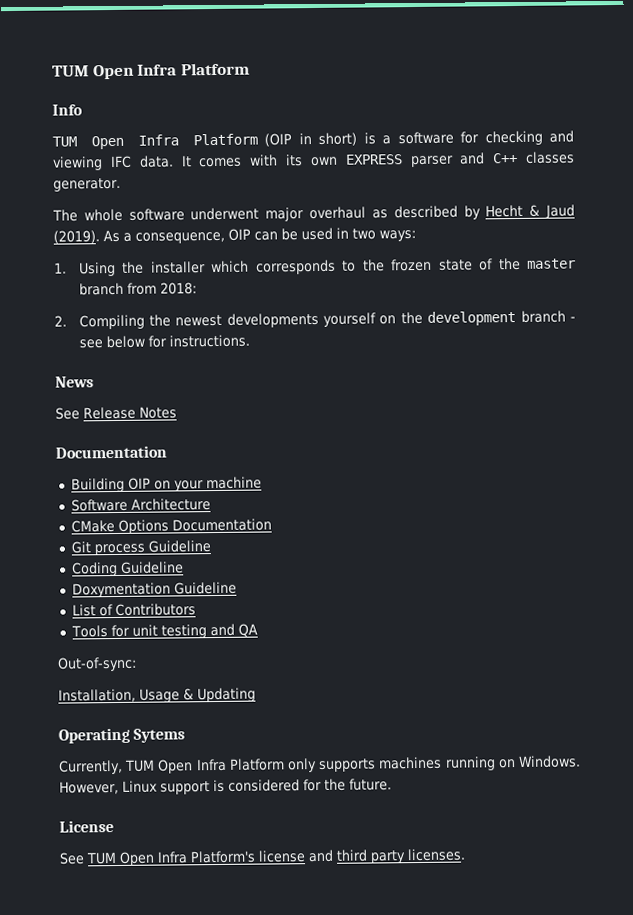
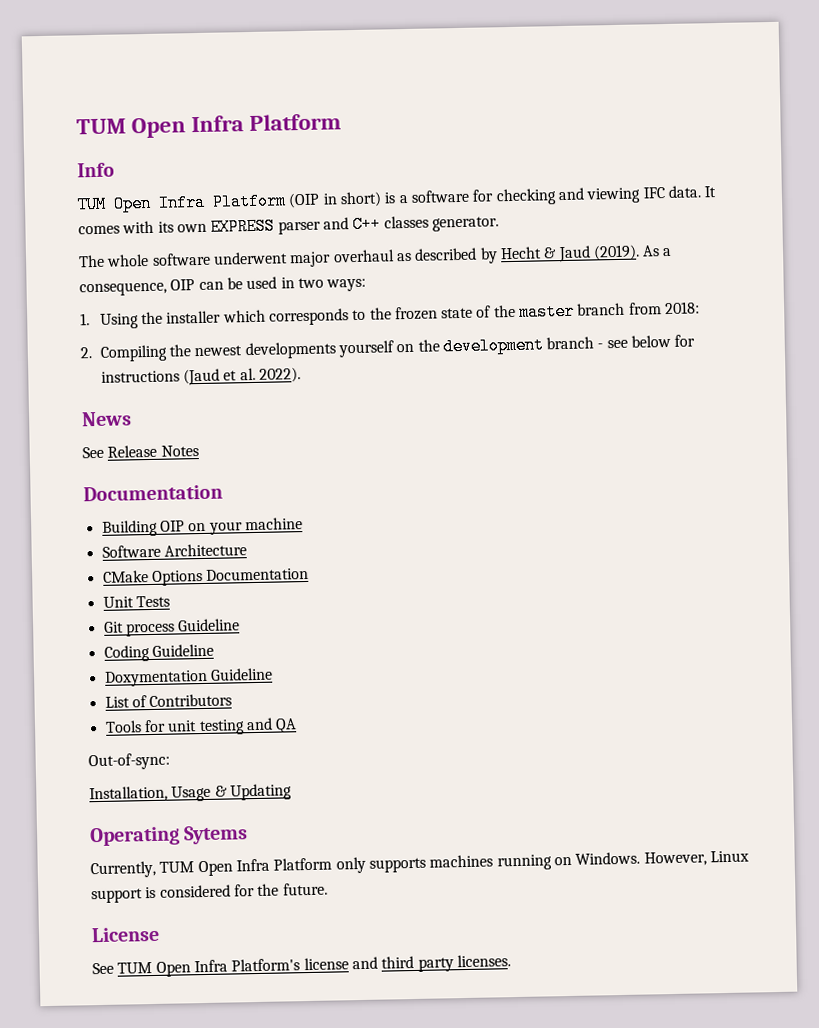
- 2. Compiling the newest developments yourself on the development branch - see below for instructions.
+ 2. Compiling the newest developments yourself on the development branch - see below for instructions (Jaud et al. 2022).
+ Unit Tests

